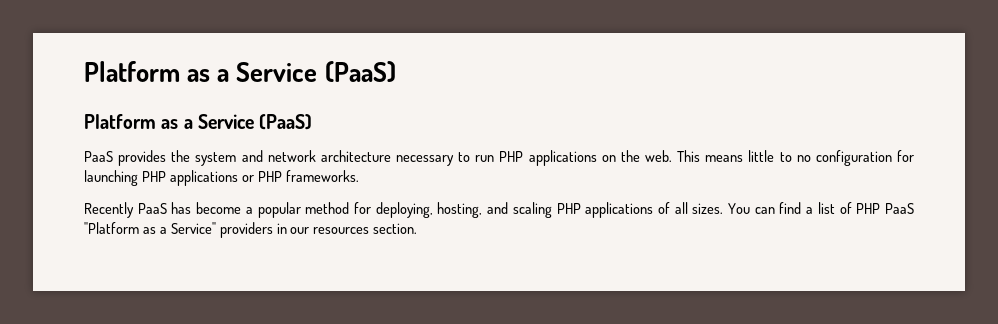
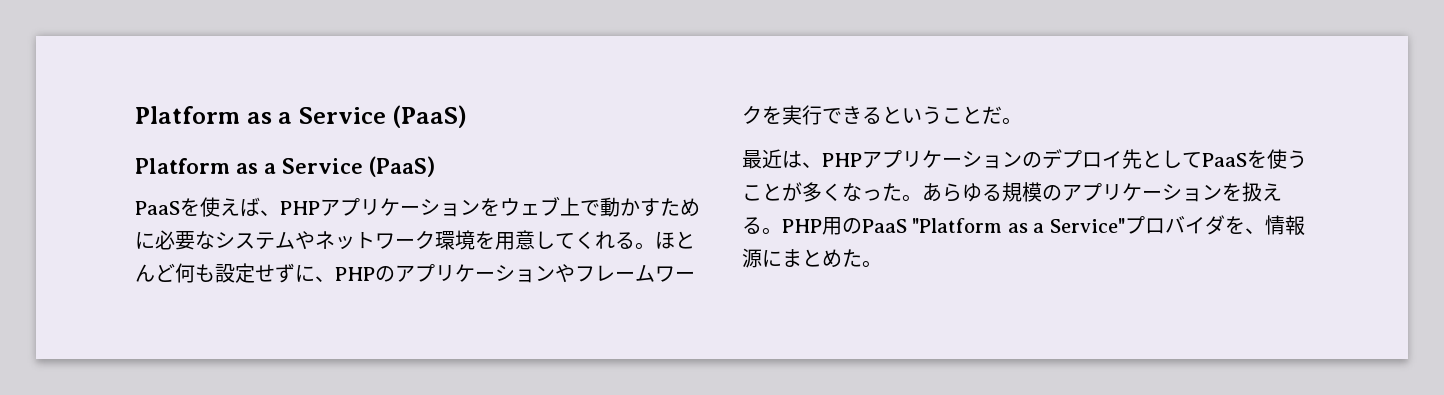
- PaaS provides the system and network architecture necessary to run PHP applications on the web. This means little to no configuration for launching PHP applications or PHP frameworks.
- Recently PaaS has become a popular method for deploying, hosting, and scaling PHP applications of all sizes. You can find a list of PHP PaaS "Platform as a Service" providers in our resources section.
+ PaaSを使えば、PHPアプリケーションをウェブ上で動かすために必要なシステムやネットワーク環境を用意してくれる。ほとんど何も設定せずに、PHPのアプリケーションやフレームワークを実行できるということだ。
+ 最近は、PHPアプリケーションのデプロイ先としてPaaSを使うことが多くなった。あらゆる規模のアプリケーションを扱える。PHP用のPaaS "Platform as a Service"プロバイダを、情報源にまとめた。

